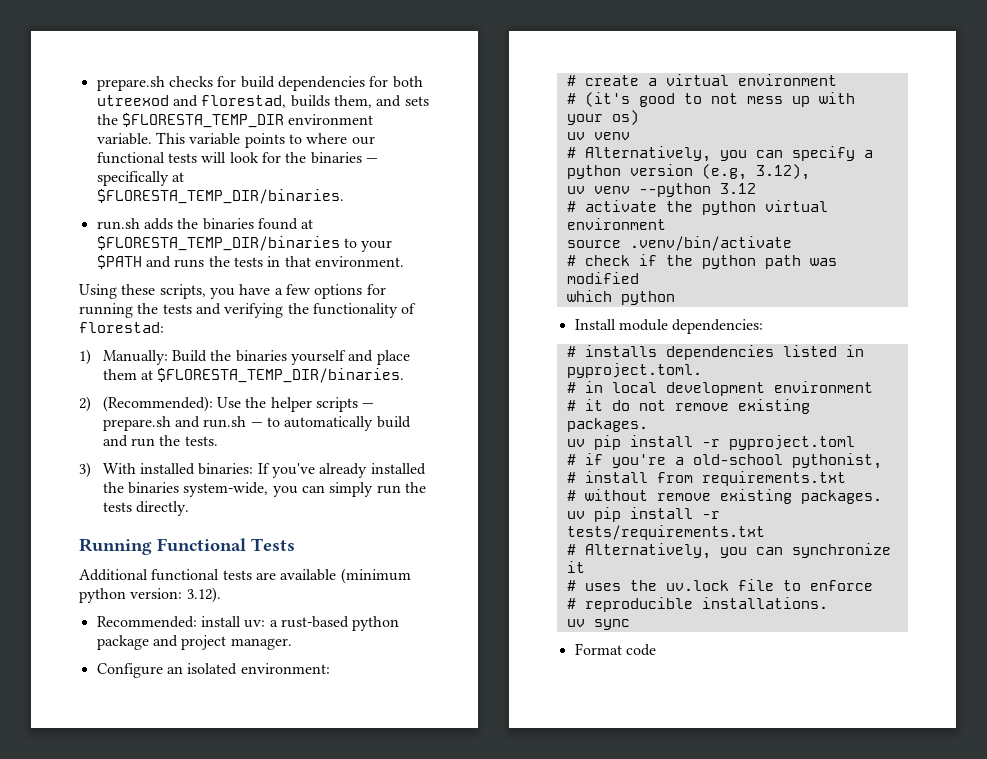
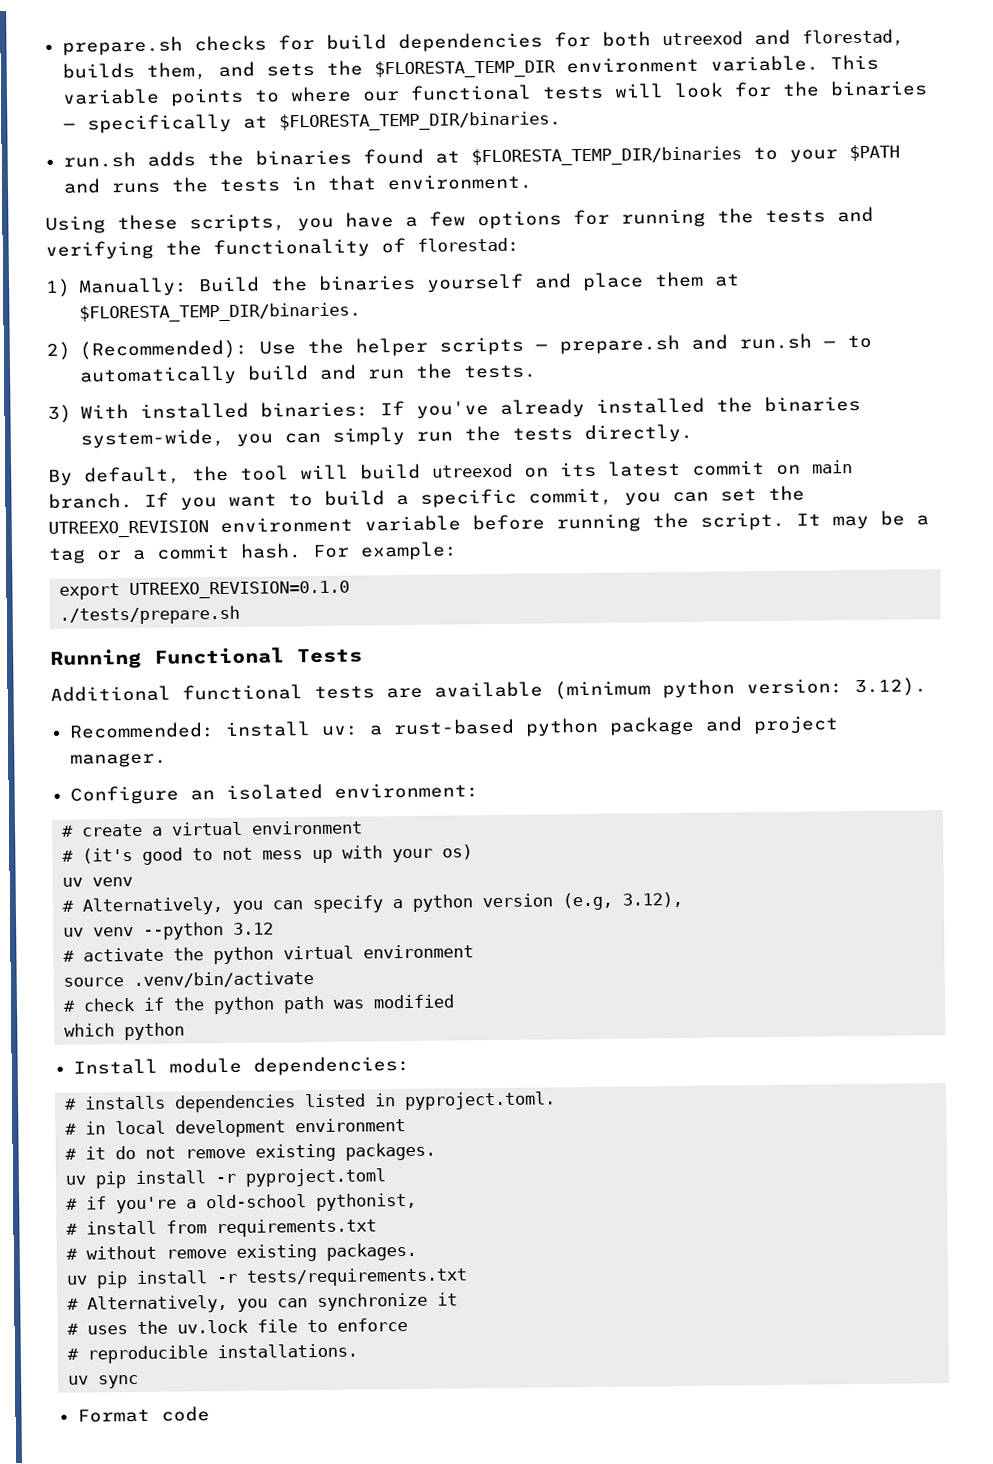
+ By default, the tool will build utreexod on its latest commit on main branch. If you want to build a specific commit, you can set the UTREEXO_REVISION environment variable before running the script. It may be a tag or a commit hash. For example:
+ export UTREEXO_REVISION=0.1.0
+ ./tests/prepare.sh

